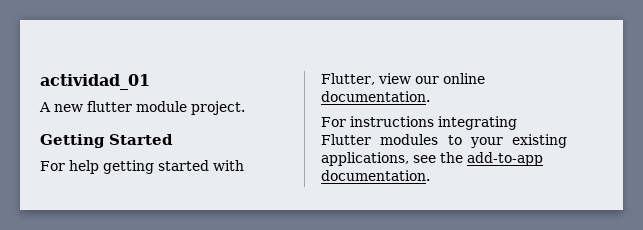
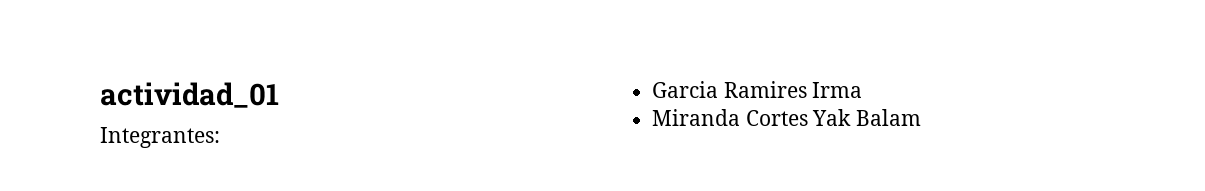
- A new flutter module project.
- Getting Started
- For help getting started with Flutter, view our online documentation.
- For instructions integrating Flutter modules to your existing applications, see the add-to-app documentation.
+ Integrantes:
+ Garcia Ramires Irma
+ Miranda Cortes Yak Balam

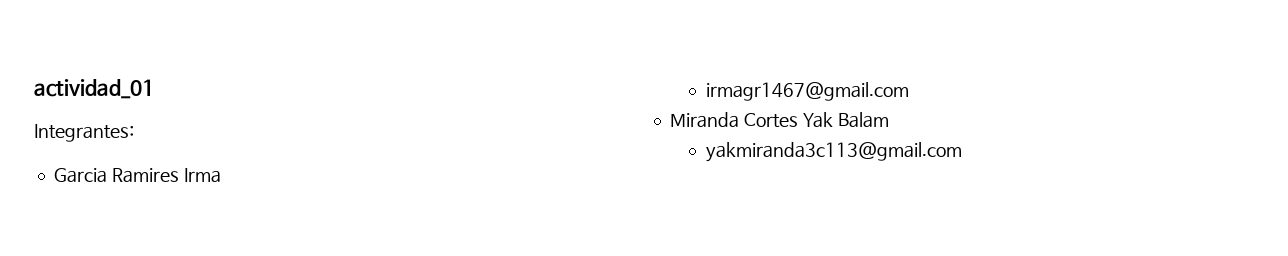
+ irmagr1467@gmail.com
+ yakmiranda3c113@gmail.com

